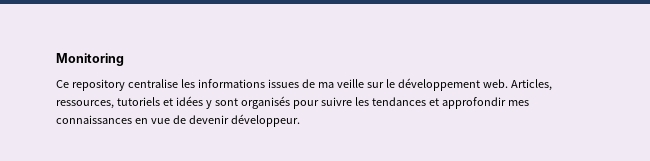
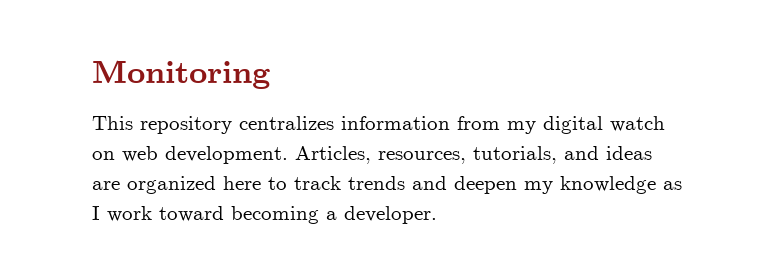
- Ce repository centralise les informations issues de ma veille sur le développement web. Articles, ressources, tutoriels et idées y sont organisés pour suivre les tendances et approfondir mes connaissances en vue de devenir développeur.
+ This repository centralizes information from my digital watch on web development. Articles, resources, tutorials, and ideas are organized here to track trends and deepen my knowledge as I work toward becoming a developer.

